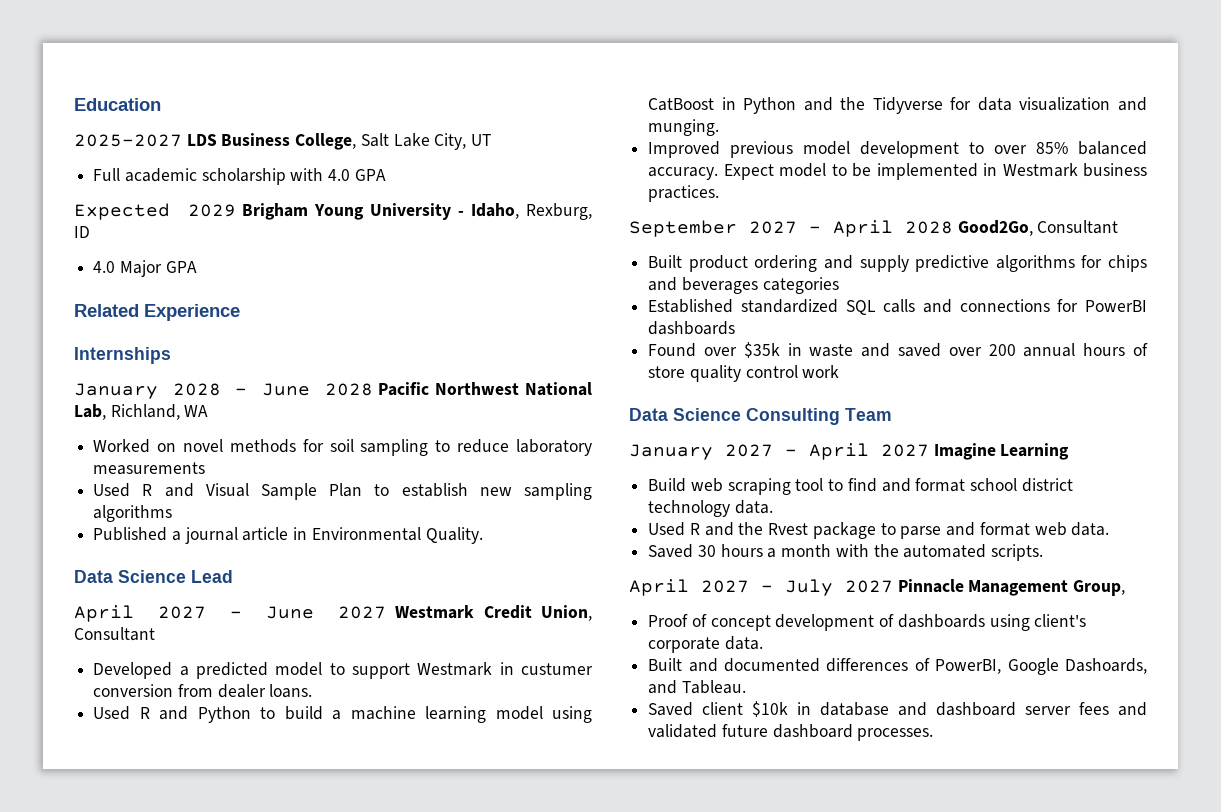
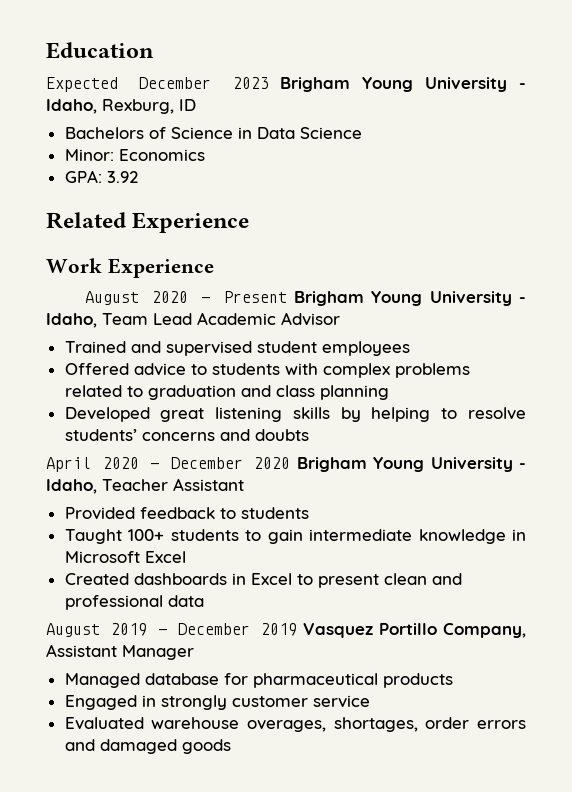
- 2025-2027 LDS Business College, Salt Lake City, UT
- Full academic scholarship with 4.0 GPA
- Expected 2029 Brigham Young University - Idaho, Rexburg, ID
+ Expected December 2023 Brigham Young University - Idaho, Rexburg, ID
- 4.0 Major GPA
+ Bachelors of Science in Data Science
+ Minor: Economics
+ GPA: 3.92
  Related Experience
- Internships
- January 2028 - June 2028 Pacific Northwest National Lab, Richland, WA
- Worked on novel methods for soil sampling to reduce laboratory measurements
- Used R and Visual Sample Plan to establish new sampling algorithms
- Published a journal article in Environmental Quality.
- Data Science Lead
- April 2027 - June 2027 Westmark Credit Union, Consultant
- Developed a predicted model to support Westmark in custumer conversion from dealer loans.
- Used R and Python to build a machine learning model using CatBoost in Python and the Tidyverse for data visualization and munging.
- Improved previous model development to over 85% balanced accuracy. Expect model to be implemented in Westmark business practices.
- September 2027 - April 2028 Good2Go, Consultant
- Built product ordering and supply predictive algorithms for chips and beverages categories
- Established standardized SQL calls and connections for PowerBI dashboards
- Found over $35k in waste and saved over 200 annual hours of store quality control work
- Data Science Consulting Team
- January 2027 - April 2027 Imagine Learning
- Build web scraping tool to find and format school district technology data.
- Used R and the Rvest package to parse and format web data.
- Saved 30 hours a month with the automated scripts.
- April 2027 - July 2027 Pinnacle Management Group,
- Proof of concept development of dashboards using client's corporate data.
- Built and documented differences of PowerBI, Google Dashoards, and Tableau.
- Saved client $10k in database and dashboard server fees and validated future dashboard processes.
+ Work Experience
+ August 2020 - Present Brigham Young University - Idaho, Team Lead Academic Advisor
+ Trained and supervised student employees
+ Offered advice to students with complex problems related to graduation and class planning
+ Developed great listening skills by helping to resolve students’ concerns and doubts
+ April 2020 - December 2020 Brigham Young University - Idaho, Teacher Assistant
+ Provided feedback to students
+ Taught 100+ students to gain intermediate knowledge in Microsoft Excel
+ Created dashboards in Excel to present clean and professional data
+ August 2019 - December 2019 Vasquez Portillo Company, Assistant Manager
+ Managed database for pharmaceutical products
+ Engaged in strongly customer service
+ Evaluated warehouse overages, shortages, order errors and damaged goods

